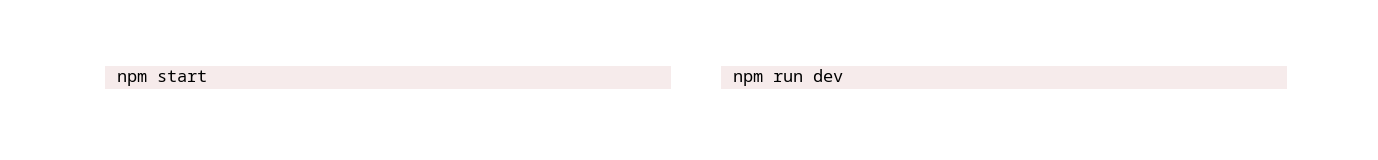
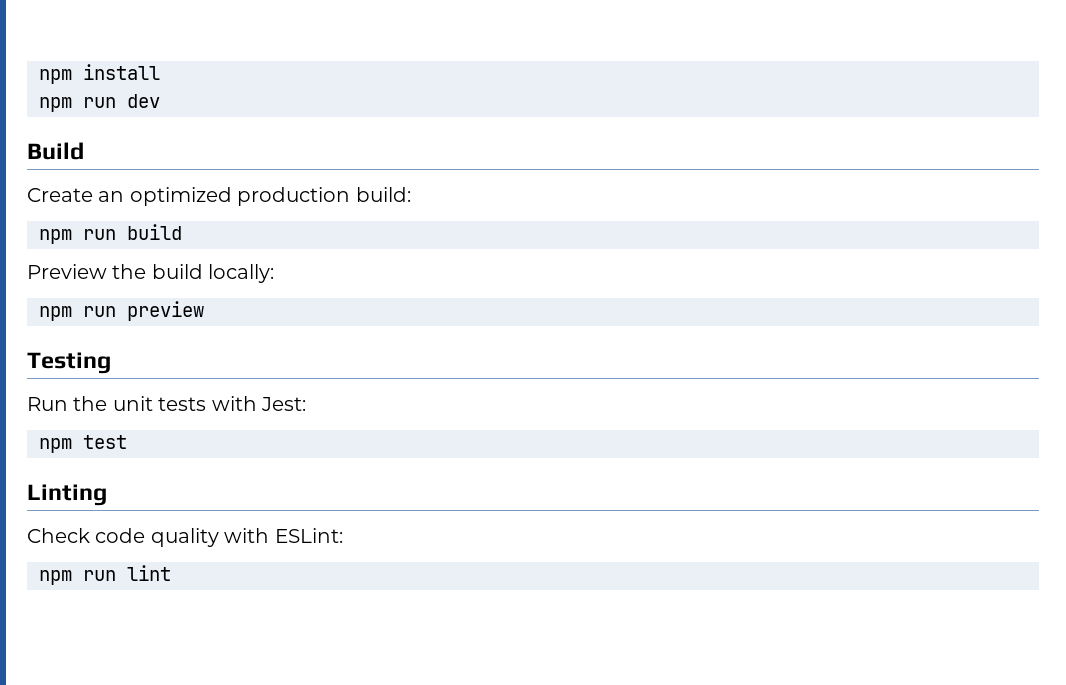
- npm start
+ npm install
+ Build
+ Create an optimized production build:
+ npm run build
+ Preview the build locally:
+ npm run preview
+ Testing
+ Run the unit tests with Jest:
+ npm test
+ Linting
+ Check code quality with ESLint:
+ npm run lint

